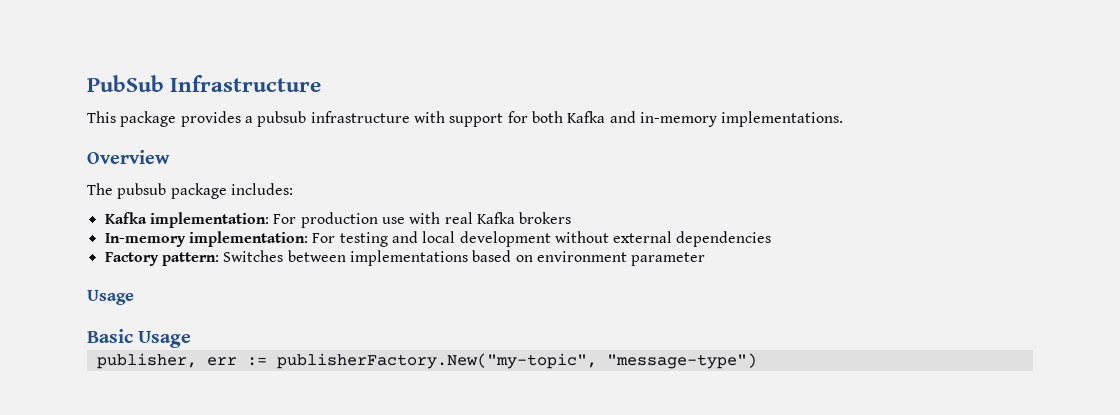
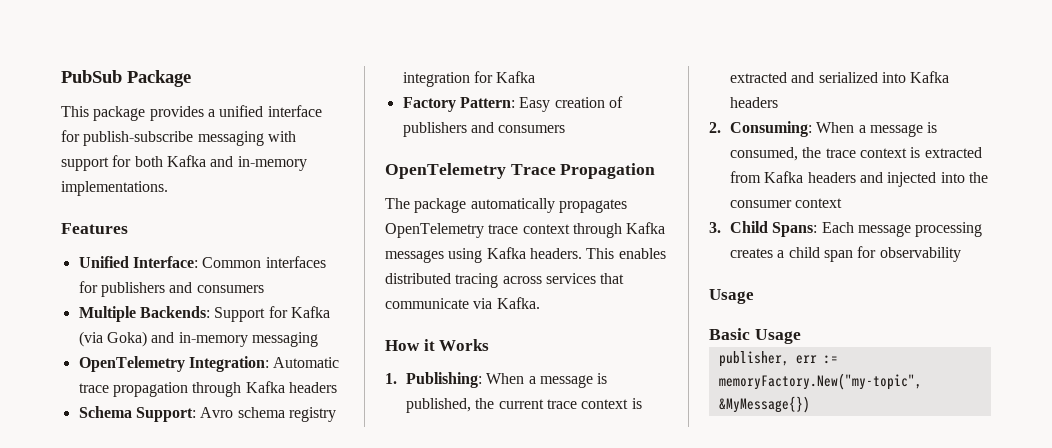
- PubSub Infrastructure
+ PubSub Package
- This package provides a pubsub infrastructure with support for both Kafka and in-memory implementations.
+ This package provides a unified interface for publish-subscribe messaging with support for both Kafka and in-memory implementations.
- Overview
- The pubsub package includes:
- Kafka implementation: For production use with real Kafka brokers
- In-memory implementation: For testing and local development without external dependencies
- Factory pattern: Switches between implementations based on environment parameter
+ Features
+ Unified Interface: Common interfaces for publishers and consumers
+ Multiple Backends: Support for Kafka (via Goka) and in-memory messaging
+ OpenTelemetry Integration: Automatic trace propagation through Kafka headers
+ Schema Support: Avro schema registry integration for Kafka
+ Factory Pattern: Easy creation of publishers and consumers
+ OpenTelemetry Trace Propagation
+ The package automatically propagates OpenTelemetry trace context through Kafka messages using Kafka headers. This enables distributed tracing across services that communicate via Kafka.
+ How it Works
+ 1. Publishing: When a message is published, the current trace context is extracted and serialized into Kafka headers
+ 2. Consuming: When a message is consumed, the trace context is extracted from Kafka headers and injected into the consumer context
+ 3. Child Spans: Each message processing creates a child span for observability
- publisher, err := publisherFactory.New("my-topic", "message-type")
+ publisher, err := memoryFactory.New("my-topic", &MyMessage{})

